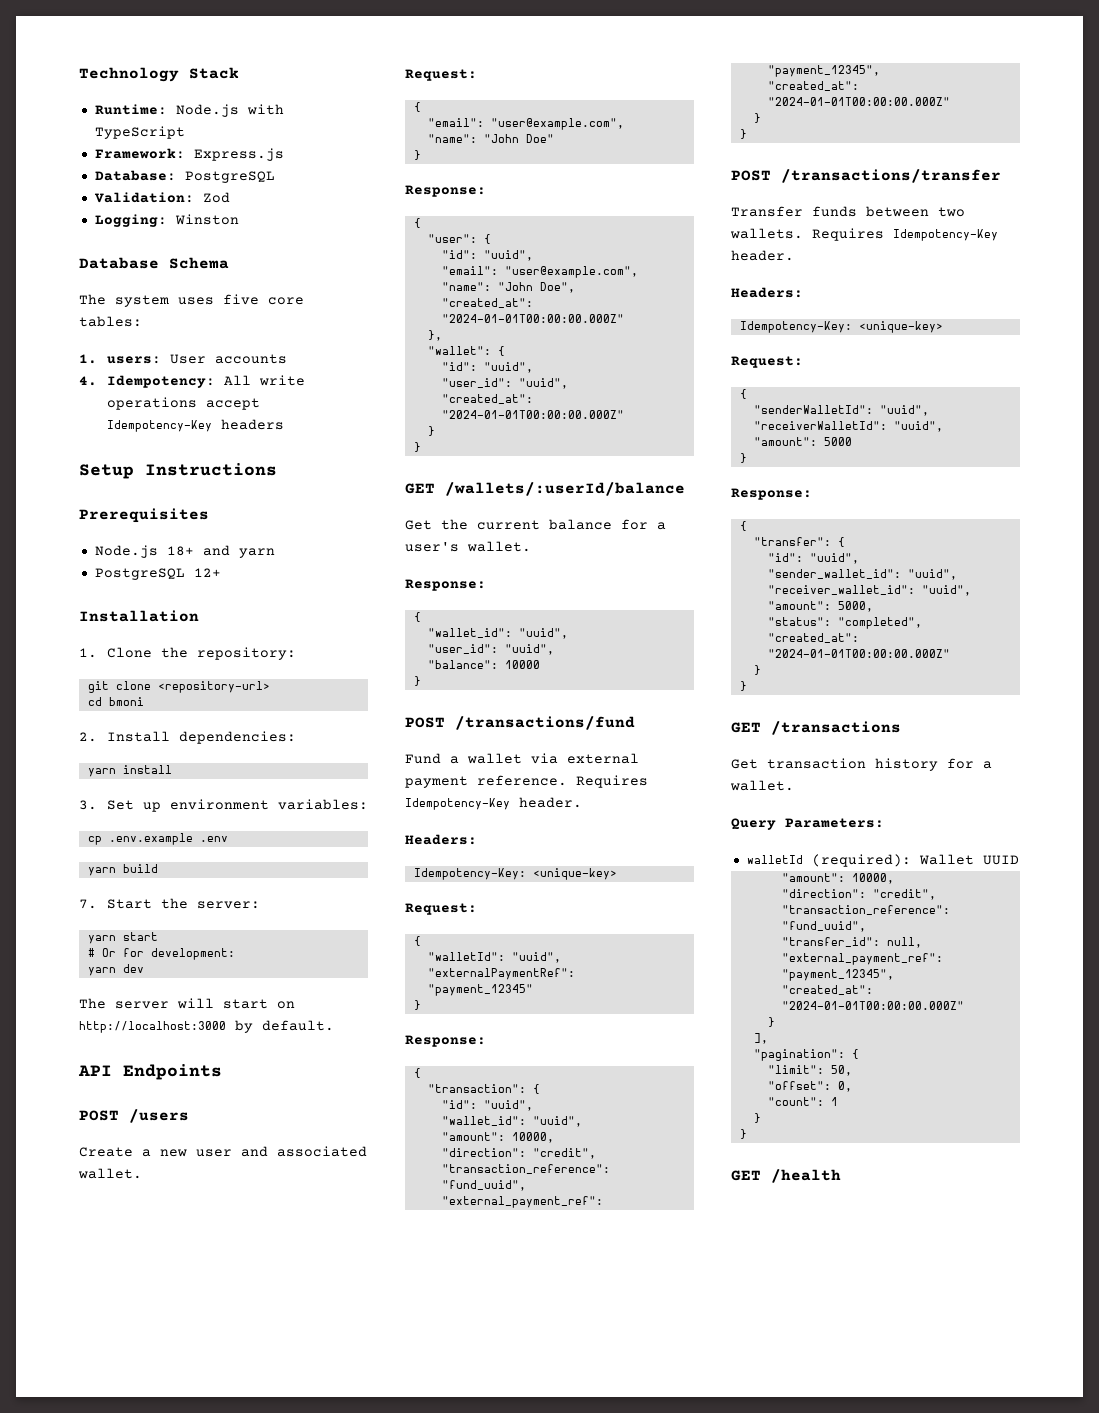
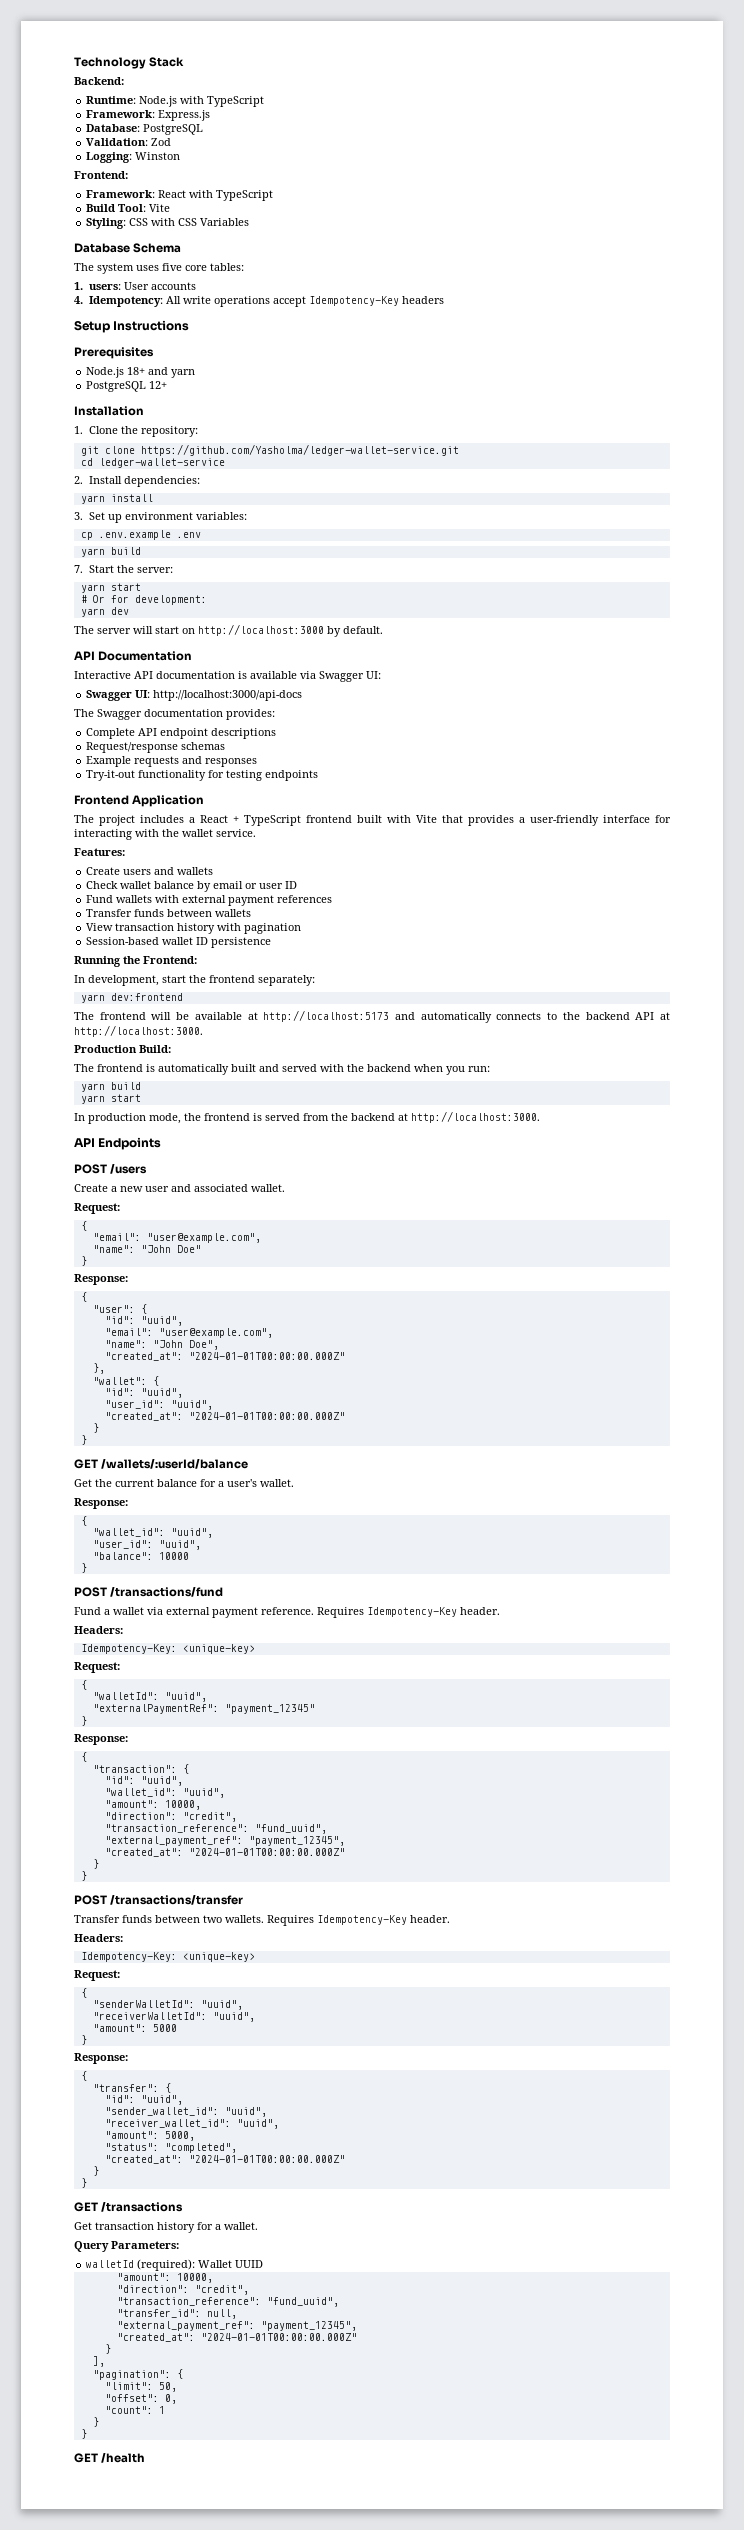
+ Backend:
  Logging: Winston
+ Frontend:
+ Framework: React with TypeScript
+ Build Tool: Vite
+ Styling: CSS with CSS Variables
- git clone <repository-url>
+ git clone https://github.com/Yasholma/ledger-wallet-service.git
- cd bmoni
+ cd ledger-wallet-service
+ API Documentation
+ Interactive API documentation is available via Swagger UI:
+ Swagger UI: http://localhost:3000/api-docs
+ The Swagger documentation provides:
+ Complete API endpoint descriptions
+ Request/response schemas
+ Example requests and responses
+ Try-it-out functionality for testing endpoints
+ Frontend Application
+ The project includes a React + TypeScript frontend built with Vite that provides a user-friendly interface for interacting with the wallet service.
+ Features:
+ Create users and wallets
+ Check wallet balance by email or user ID
+ Fund wallets with external payment references
+ Transfer funds between wallets
+ View transaction history with pagination
+ Session-based wallet ID persistence
+ Running the Frontend:
+ In development, start the frontend separately:
+ yarn dev:frontend
+ The frontend will be available at http://localhost:5173 and automatically connects to the backend API at http://localhost:3000.
+ Production Build:
+ The frontend is automatically built and served with the backend when you run:
+ yarn build
+ yarn start
+ In production mode, the frontend is served from the backend at http://localhost:3000.

